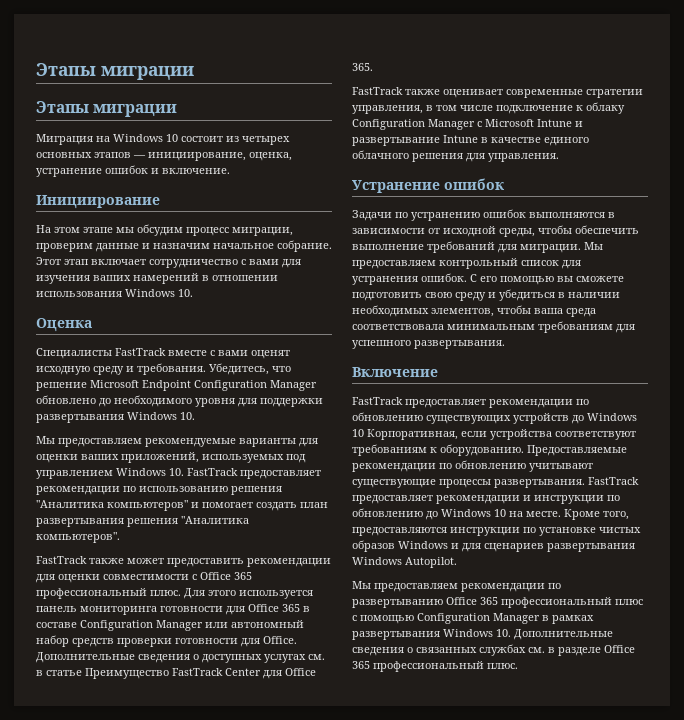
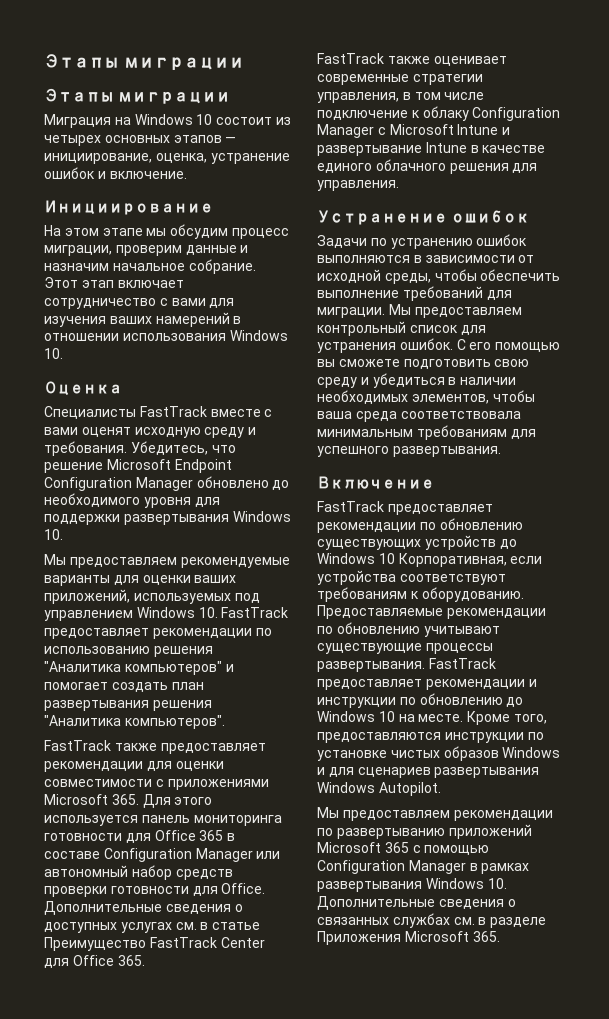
- FastTrack также может предоставить рекомендации для оценки совместимости с Office 365 профессиональный плюс. Для этого используется панель мониторинга готовности для Office 365 в составе Configuration Manager или автономный набор средств проверки готовности для Office.
+ FastTrack также предоставляет рекомендации для оценки совместимости с приложениями Microsoft 365. Для этого используется панель мониторинга готовности для Office 365 в составе Configuration Manager или автономный набор средств проверки готовности для Office.
- Мы предоставляем рекомендации по развертыванию Office 365 профессиональный плюс с помощью Configuration Manager в рамках развертывания Windows 10. Дополнительные сведения о связанных службах см. в разделе Office 365 профессиональный плюс.
+ Мы предоставляем рекомендации по развертыванию приложений Microsoft 365 с помощью Configuration Manager в рамках развертывания Windows 10. Дополнительные сведения о связанных службах см. в разделе Приложения Microsoft 365.

